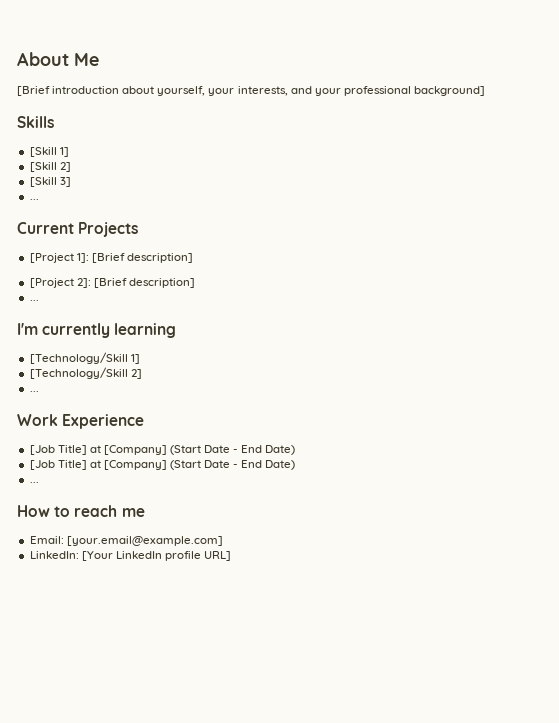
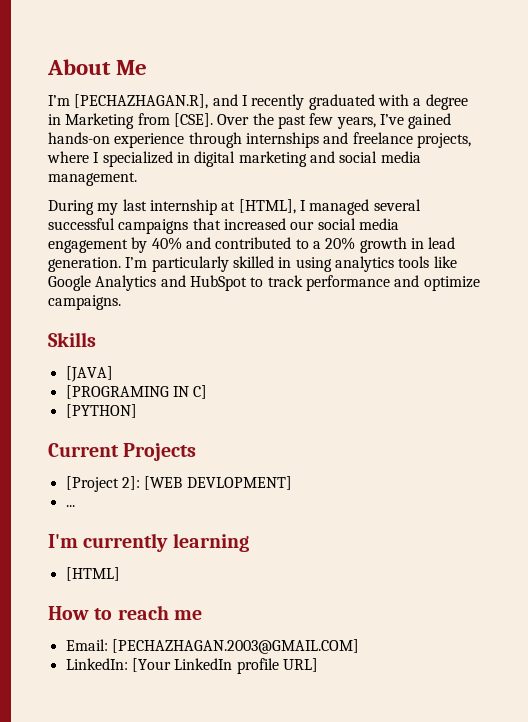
- [Brief introduction about yourself, your interests, and your professional background]
+ I’m [PECHAZHAGAN.R], and I recently graduated with a degree in Marketing from [CSE]. Over the past few years, I’ve gained hands-on experience through internships and freelance projects, where I specialized in digital marketing and social media management.
+ During my last internship at [HTML], I managed several successful campaigns that increased our social media engagement by 40% and contributed to a 20% growth in lead generation. I’m particularly skilled in using analytics tools like Google Analytics and HubSpot to track performance and optimize campaigns.
  Skills
- [Skill 1]
- [Skill 2]
- [Skill 3]
- ...
+ [JAVA]
+ [PROGRAMING IN C]
+ [PYTHON]
  Current Projects
- [Project 1]: [Brief description]
- [Project 2]: [Brief description]
+ [Project 2]: [WEB DEVLOPMENT]
- [Technology/Skill 1]
- [Technology/Skill 2]
- ...
- Work Experience
- [Job Title] at [Company] (Start Date - End Date)
- [Job Title] at [Company] (Start Date - End Date)
- ...
+ [HTML]
- Email: [your.email@example.com]
+ Email: [PECHAZHAGAN.2003@GMAIL.COM]

